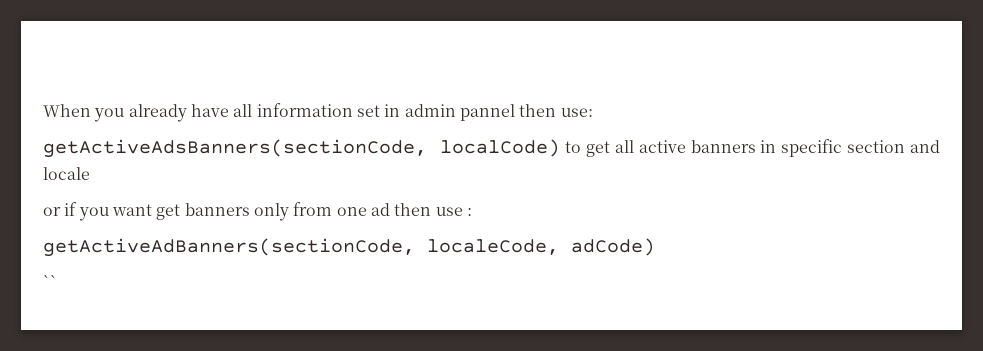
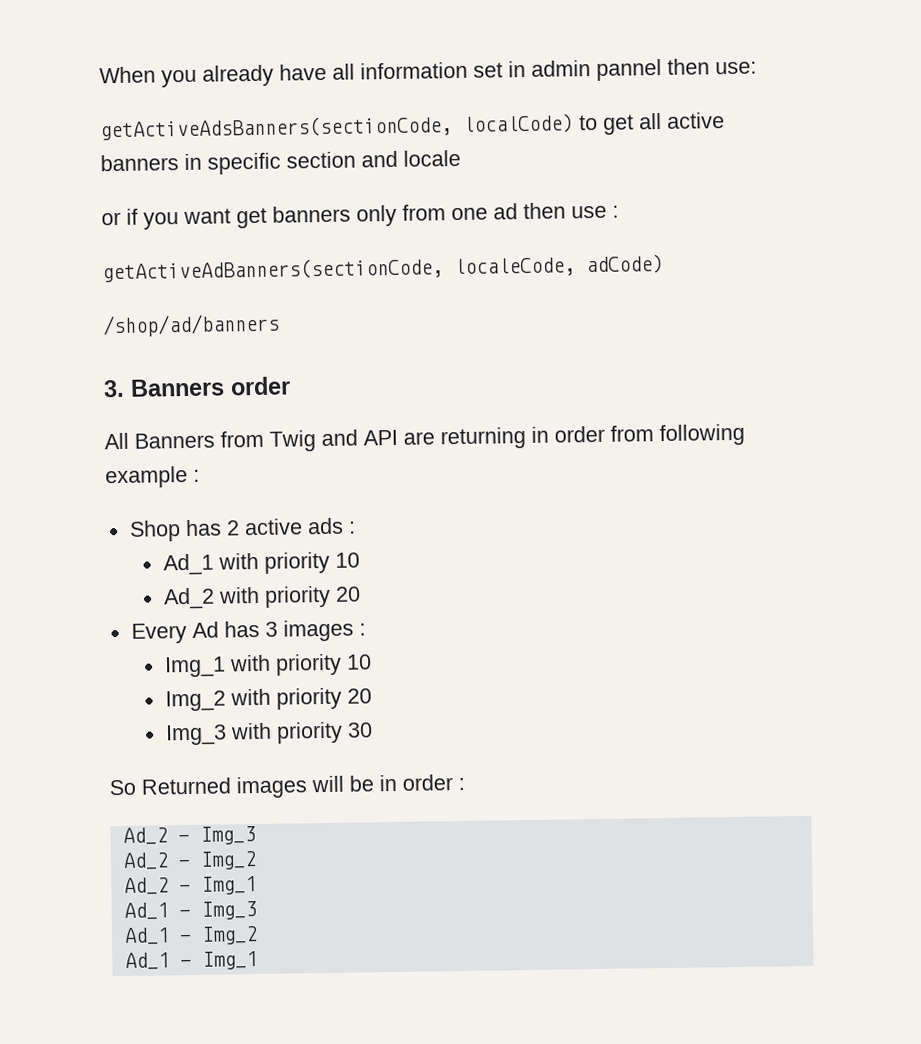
- ``
+ /shop/ad/banners
+ 3. Banners order
+ All Banners from Twig and API are returning in order from following example :
+ Shop has 2 active ads :
+ Ad_1 with priority 10
+ Ad_2 with priority 20
+ Every Ad has 3 images :
+ Img_1 with priority 10
+ Img_2 with priority 20
+ Img_3 with priority 30
+ So Returned images will be in order :
+ Ad_2 - Img_3
+ Ad_2 - Img_2
+ Ad_2 - Img_1
+ Ad_1 - Img_3
+ Ad_1 - Img_2
+ Ad_1 - Img_1

